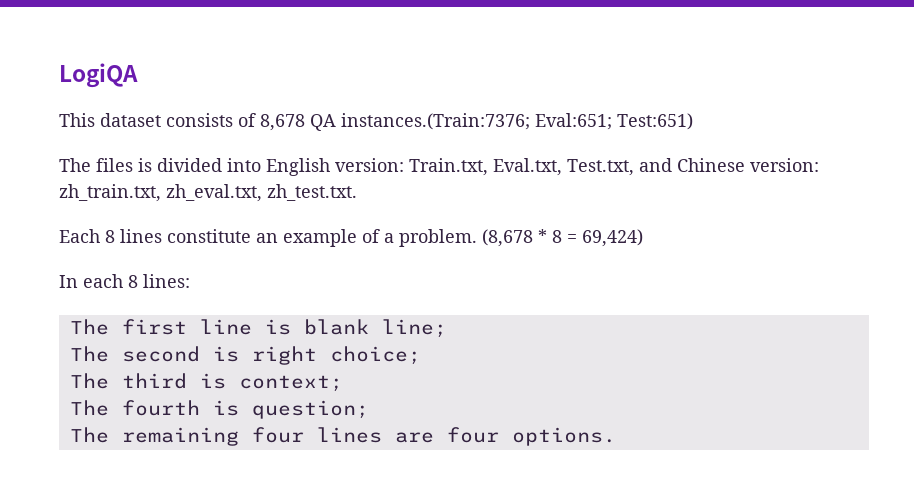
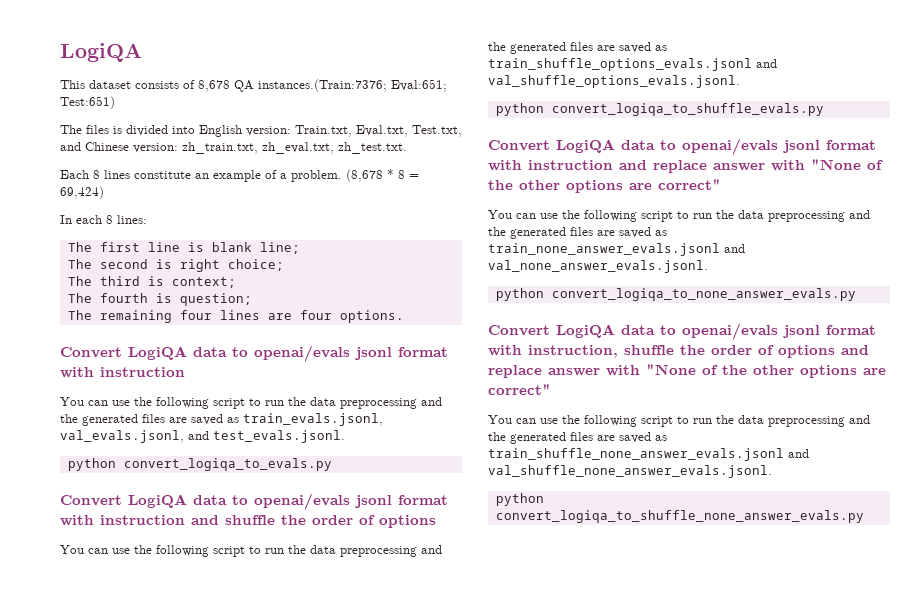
  The remaining four lines are four options.
+ Convert LogiQA data to openai/evals jsonl format with instruction
+ You can use the following script to run the data preprocessing and the generated files are saved as train_evals.jsonl, val_evals.jsonl, and test_evals.jsonl.
+ python convert_logiqa_to_evals.py
+ Convert LogiQA data to openai/evals jsonl format with instruction and shuffle the order of options
+ You can use the following script to run the data preprocessing and the generated files are saved as train_shuffle_options_evals.jsonl and val_shuffle_options_evals.jsonl.
+ python convert_logiqa_to_shuffle_evals.py
+ Convert LogiQA data to openai/evals jsonl format with instruction and replace answer with "None of the other options are correct"
+ You can use the following script to run the data preprocessing and the generated files are saved as train_none_answer_evals.jsonl and val_none_answer_evals.jsonl.
+ python convert_logiqa_to_none_answer_evals.py
+ Convert LogiQA data to openai/evals jsonl format with instruction, shuffle the order of options and replace answer with "None of the other options are correct"
+ You can use the following script to run the data preprocessing and the generated files are saved as train_shuffle_none_answer_evals.jsonl and val_shuffle_none_answer_evals.jsonl.
+ python convert_logiqa_to_shuffle_none_answer_evals.py

